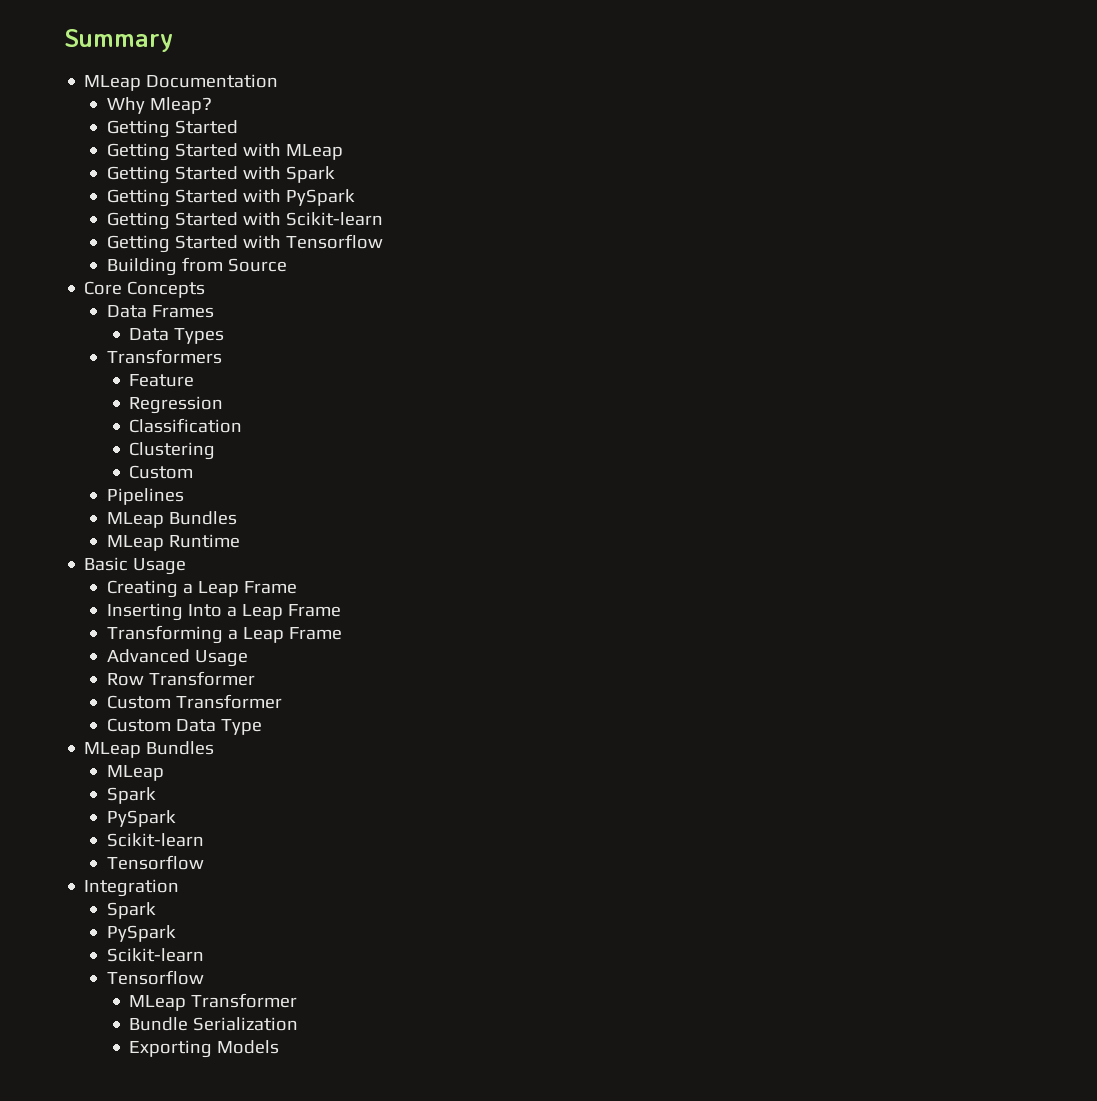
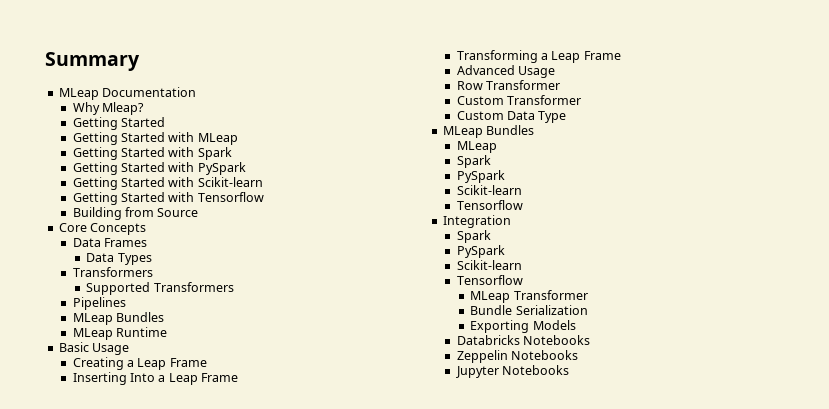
- Feature
- Regression
- Classification
- Clustering
- Custom
+ Supported Transformers
+ Databricks Notebooks
+ Zeppelin Notebooks
+ Jupyter Notebooks

